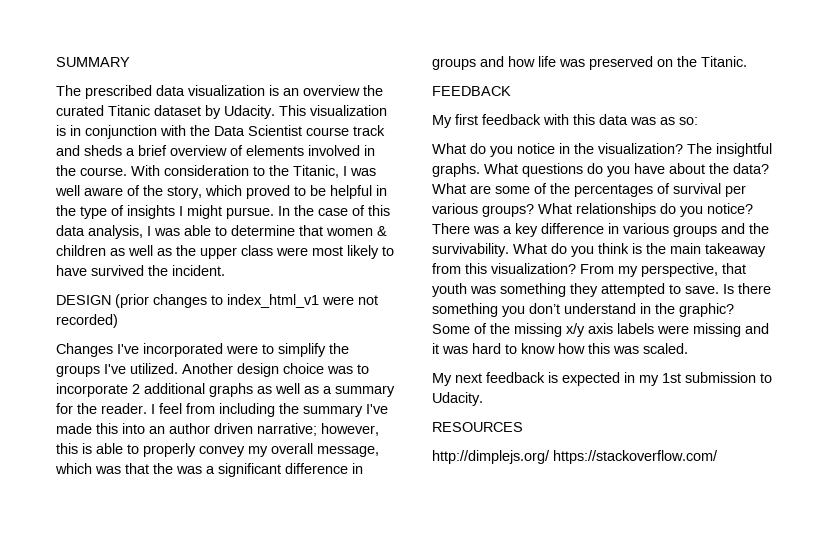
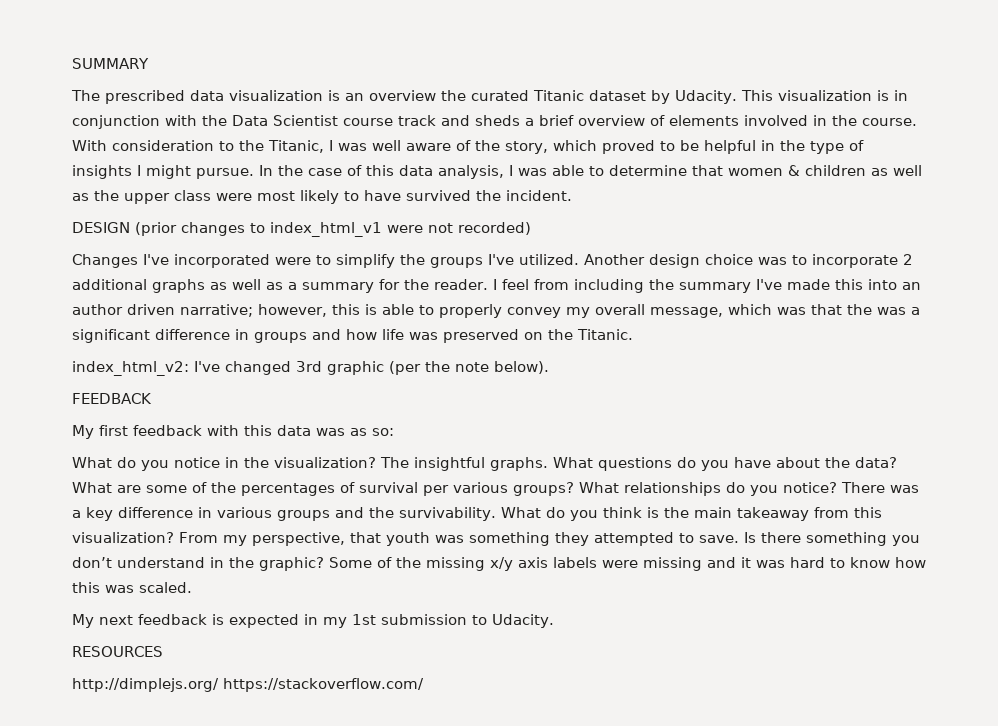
+ index_html_v2: I've changed 3rd graphic (per the note below).

